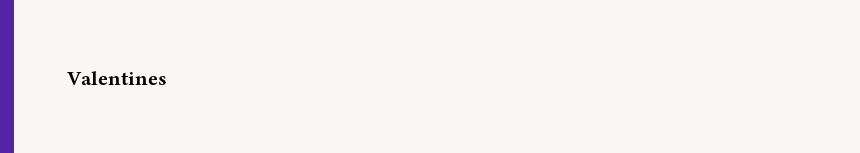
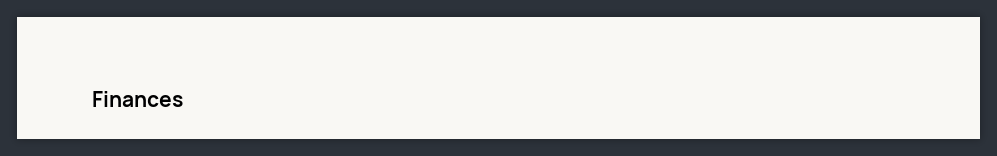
- Valentines
+ Finances

